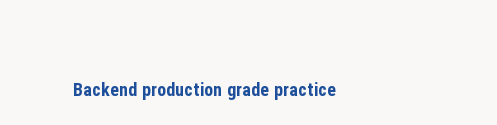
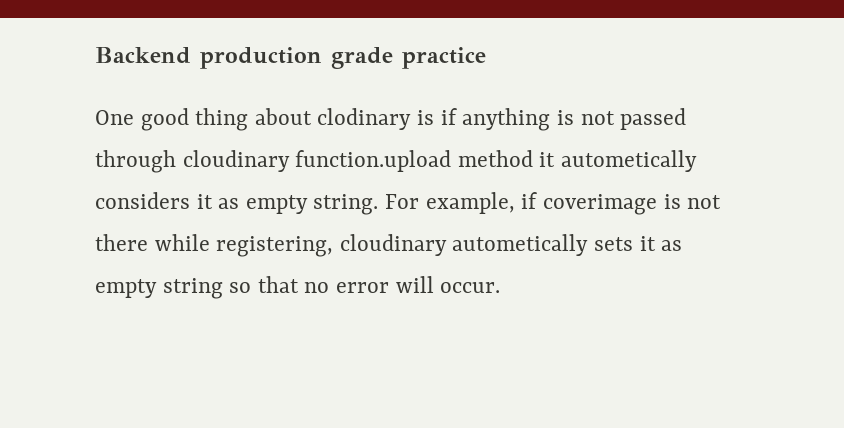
+ One good thing about clodinary is if anything is not passed through cloudinary function.upload method it autometically considers it as empty string. For example, if coverimage is not there while registering, cloudinary autometically sets it as empty string so that no error will occur.

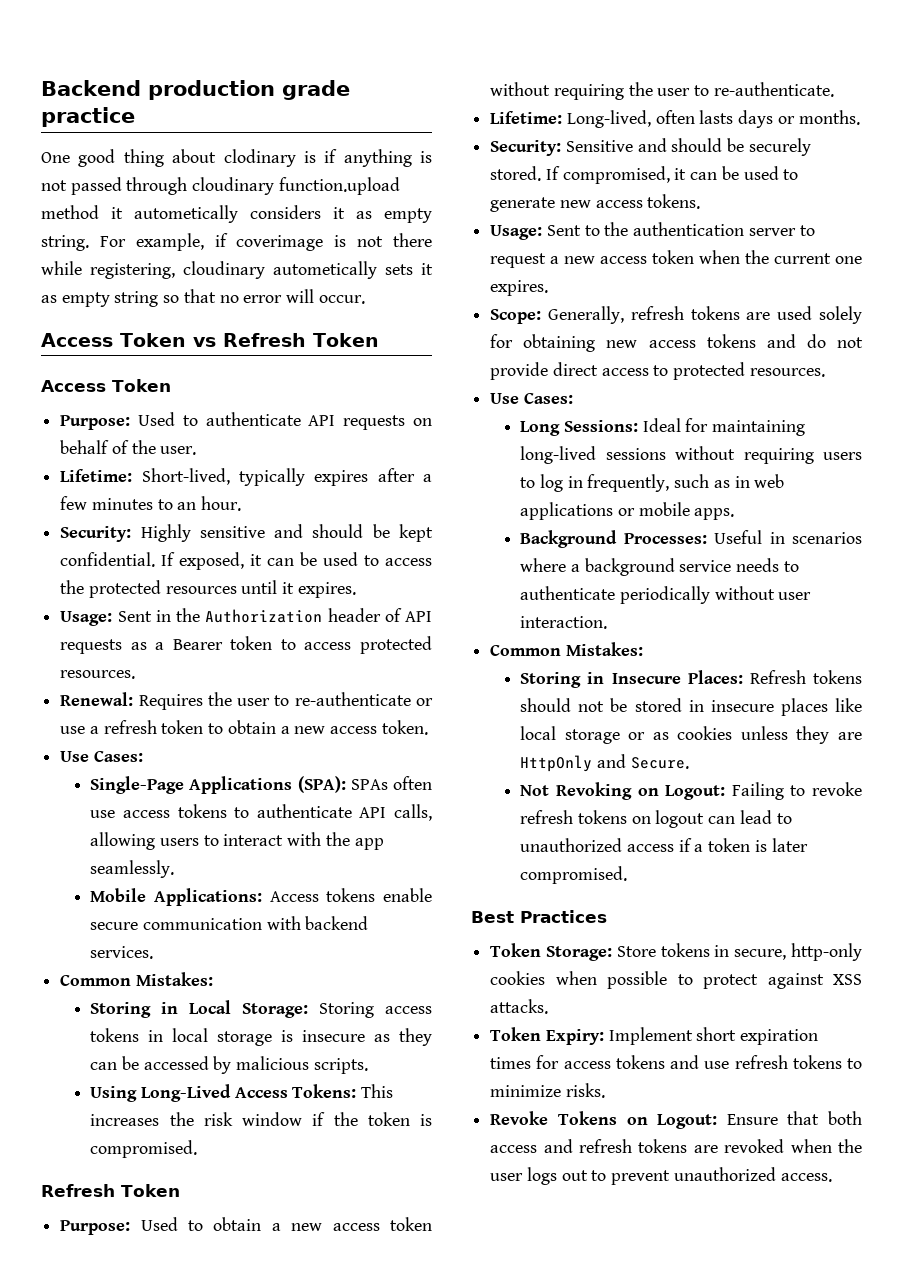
+ Access Token vs Refresh Token
+ Access Token
+ Purpose: Used to authenticate API requests on behalf of the user.
+ Lifetime: Short-lived, typically expires after a few minutes to an hour.
+ Security: Highly sensitive and should be kept confidential. If exposed, it can be used to access the protected resources until it expires.
+ Usage: Sent in the Authorization header of API requests as a Bearer token to access protected resources.
+ Renewal: Requires the user to re-authenticate or use a refresh token to obtain a new access token.
+ Use Cases:
+ Single-Page Applications (SPA): SPAs often use access tokens to authenticate API calls, allowing users to interact with the app seamlessly.
+ Mobile Applications: Access tokens enable secure communication with backend services.
+ Common Mistakes:
+ Storing in Local Storage: Storing access tokens in local storage is insecure as they can be accessed by malicious scripts.
+ Using Long-Lived Access Tokens: This increases the risk window if the token is compromised.
+ Refresh Token
+ Purpose: Used to obtain a new access token without requiring the user to re-authenticate.
+ Lifetime: Long-lived, often lasts days or months.
+ Security: Sensitive and should be securely stored. If compromised, it can be used to generate new access tokens.
+ Usage: Sent to the authentication server to request a new access token when the current one expires.
+ Scope: Generally, refresh tokens are used solely for obtaining new access tokens and do not provide direct access to protected resources.
+ Use Cases:
+ Long Sessions: Ideal for maintaining long-lived sessions without requiring users to log in frequently, such as in web applications or mobile apps.
+ Background Processes: Useful in scenarios where a background service needs to authenticate periodically without user interaction.
+ Common Mistakes:
+ Storing in Insecure Places: Refresh tokens should not be stored in insecure places like local storage or as cookies unless they are HttpOnly and Secure.
+ Not Revoking on Logout: Failing to revoke refresh tokens on logout can lead to unauthorized access if a token is later compromised.
+ Best Practices
+ Token Storage: Store tokens in secure, http-only cookies when possible to protect against XSS attacks.
+ Token Expiry: Implement short expiration times for access tokens and use refresh tokens to minimize risks.
+ Revoke Tokens on Logout: Ensure that both access and refresh tokens are revoked when the user logs out to prevent unauthorized access.

